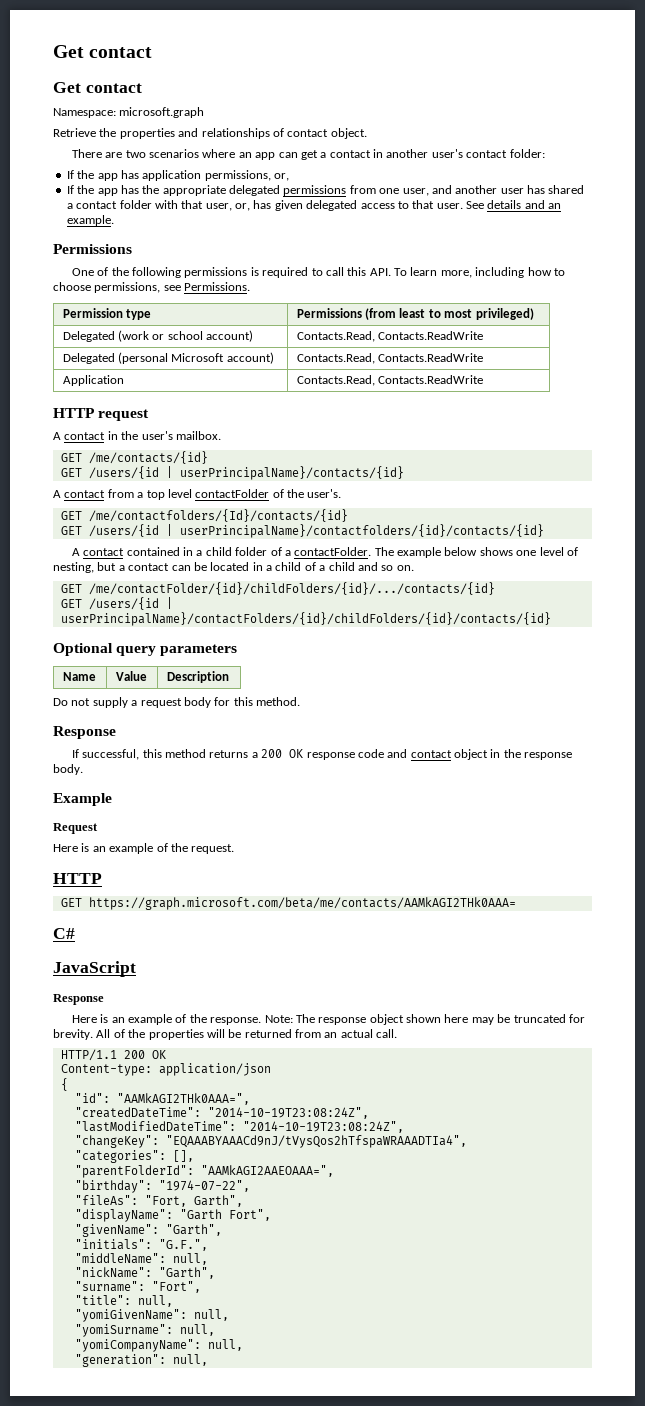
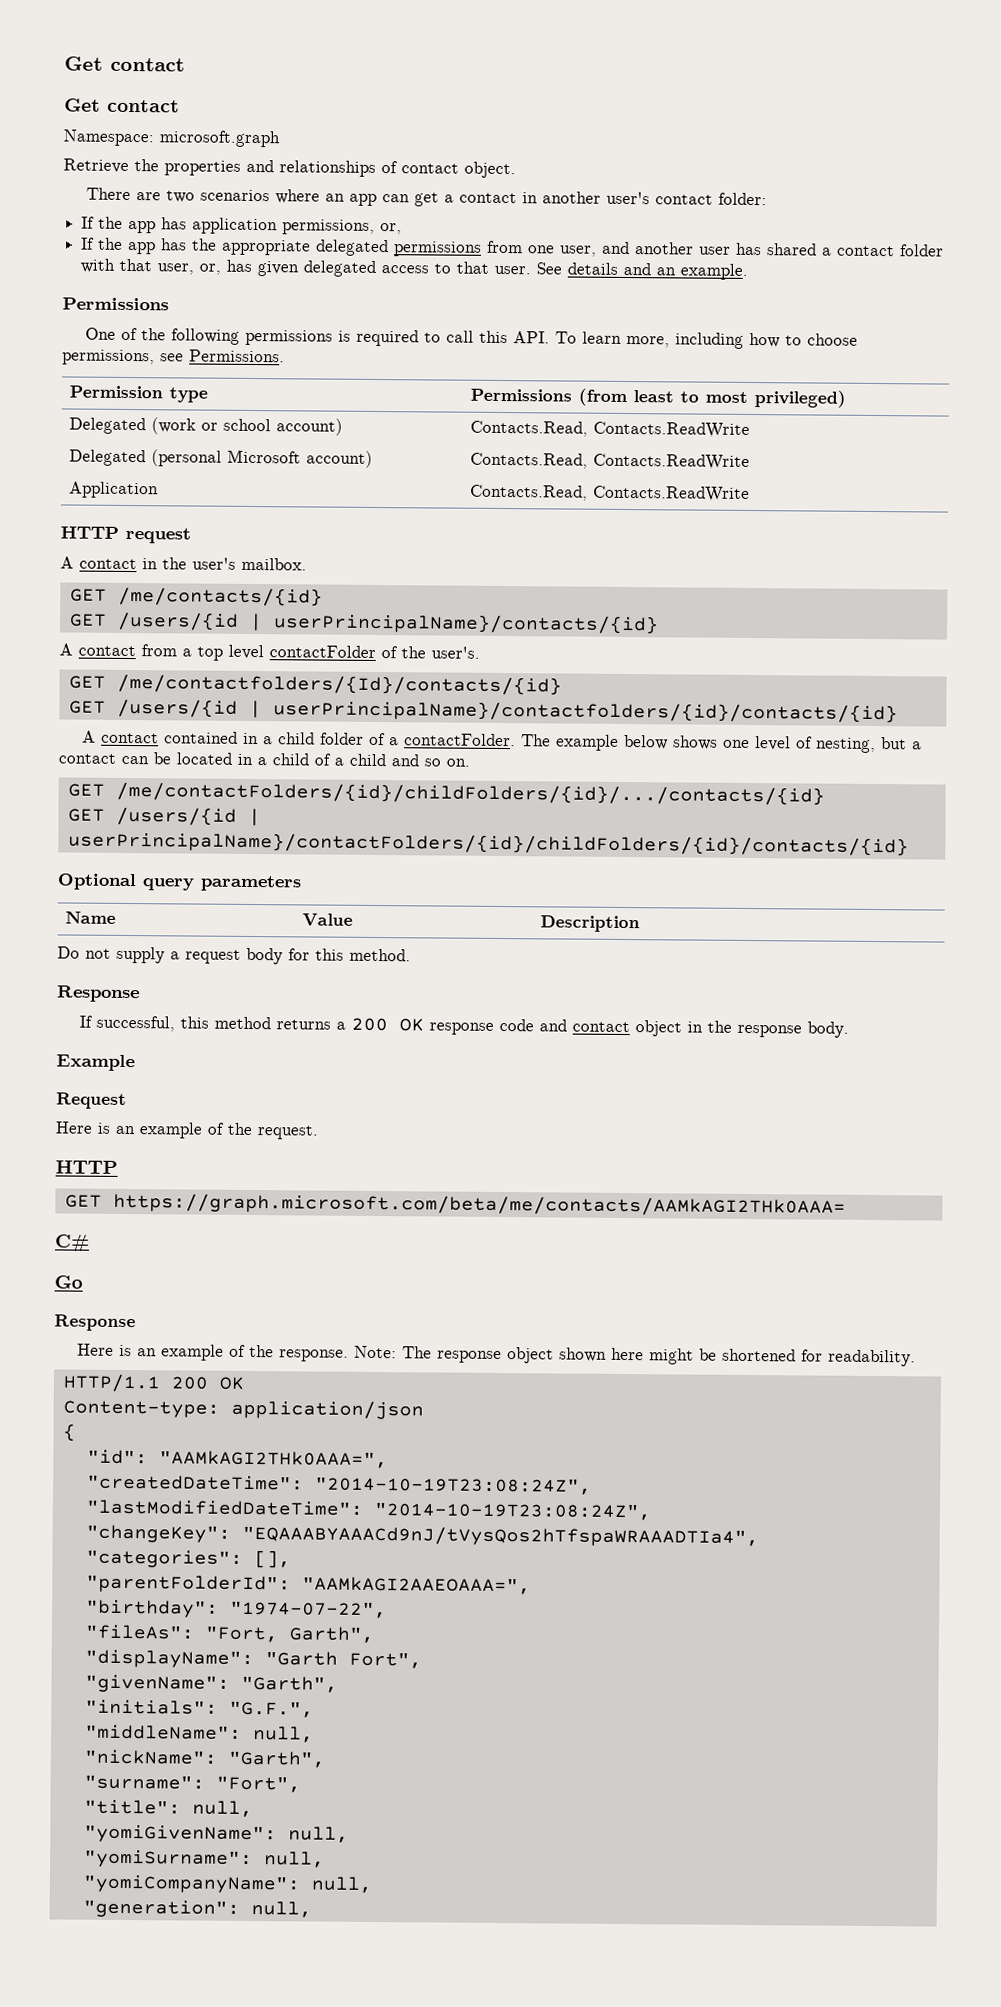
- GET /me/contactFolder/{id}/childFolders/{id}/.../contacts/{id}
+ GET /me/contactFolders/{id}/childFolders/{id}/.../contacts/{id}
- JavaScript
+ Go
- Note: The response object shown here may be truncated for brevity. All of the properties will be returned from an actual call.
+ Note: The response object shown here might be shortened for readability.

